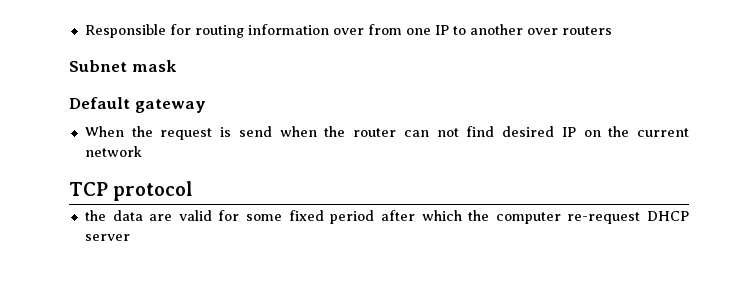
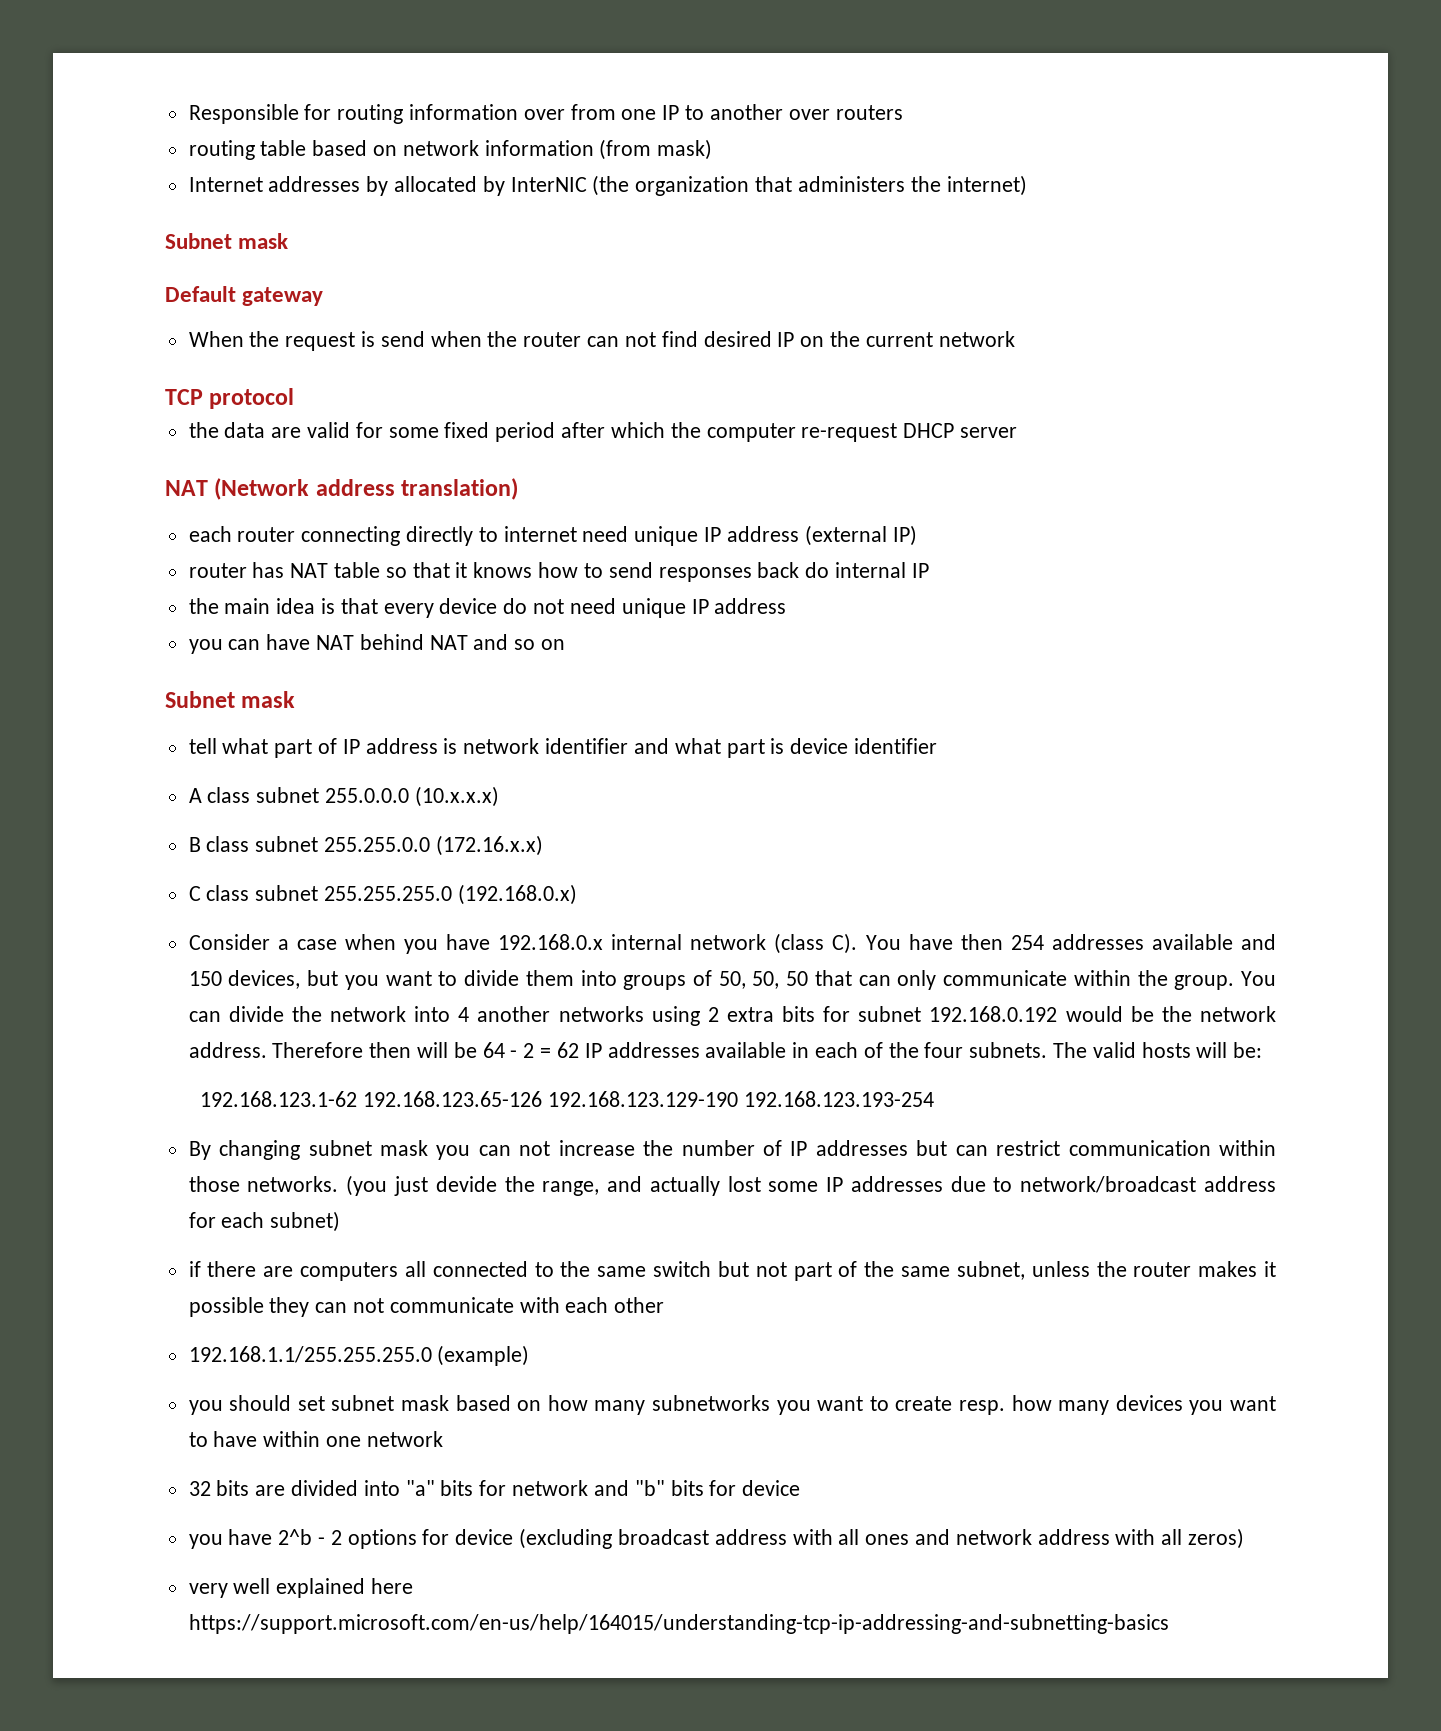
+ routing table based on network information (from mask)
+ Internet addresses by allocated by InterNIC (the organization that administers the internet)
+ NAT (Network address translation)
+ each router connecting directly to internet need unique IP address (external IP)
+ router has NAT table so that it knows how to send responses back do internal IP
+ the main idea is that every device do not need unique IP address
+ you can have NAT behind NAT and so on
+ Subnet mask
+ tell what part of IP address is network identifier and what part is device identifier
+ A class subnet 255.0.0.0 (10.x.x.x)
+ B class subnet 255.255.0.0 (172.16.x.x)
+ C class subnet 255.255.255.0 (192.168.0.x)
+ Consider a case when you have 192.168.0.x internal network (class C). You have then 254 addresses available and 150 devices, but you want to divide them into groups of 50, 50, 50 that can only communicate within the group. You can divide the network into 4 another networks using 2 extra bits for subnet 192.168.0.192 would be the network address. Therefore then will be 64 - 2 = 62 IP addresses available in each of the four subnets. The valid hosts will be:
+ 192.168.123.1-62 192.168.123.65-126 192.168.123.129-190 192.168.123.193-254
+ By changing subnet mask you can not increase the number of IP addresses but can restrict communication within those networks. (you just devide the range, and actually lost some IP addresses due to network/broadcast address for each subnet)
+ if there are computers all connected to the same switch but not part of the same subnet, unless the router makes it possible they can not communicate with each other
+ 192.168.1.1/255.255.255.0 (example)
+ you should set subnet mask based on how many subnetworks you want to create resp. how many devices you want to have within one network
+ 32 bits are divided into "a" bits for network and "b" bits for device
+ you have 2^b - 2 options for device (excluding broadcast address with all ones and network address with all zeros)
+ very well explained here https://support.microsoft.com/en-us/help/164015/understanding-tcp-ip-addressing-and-subnetting-basics

